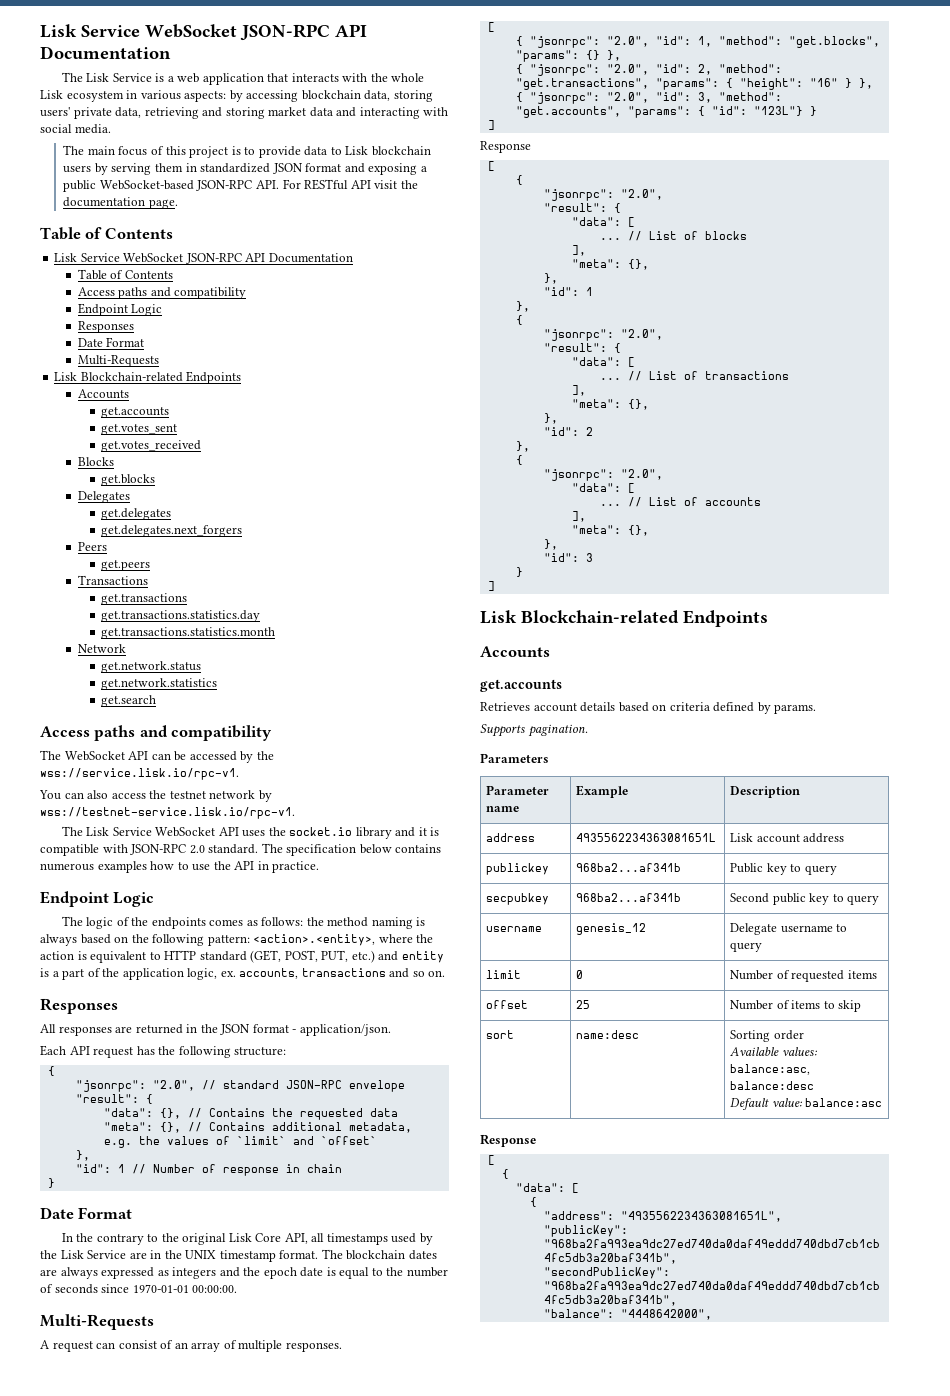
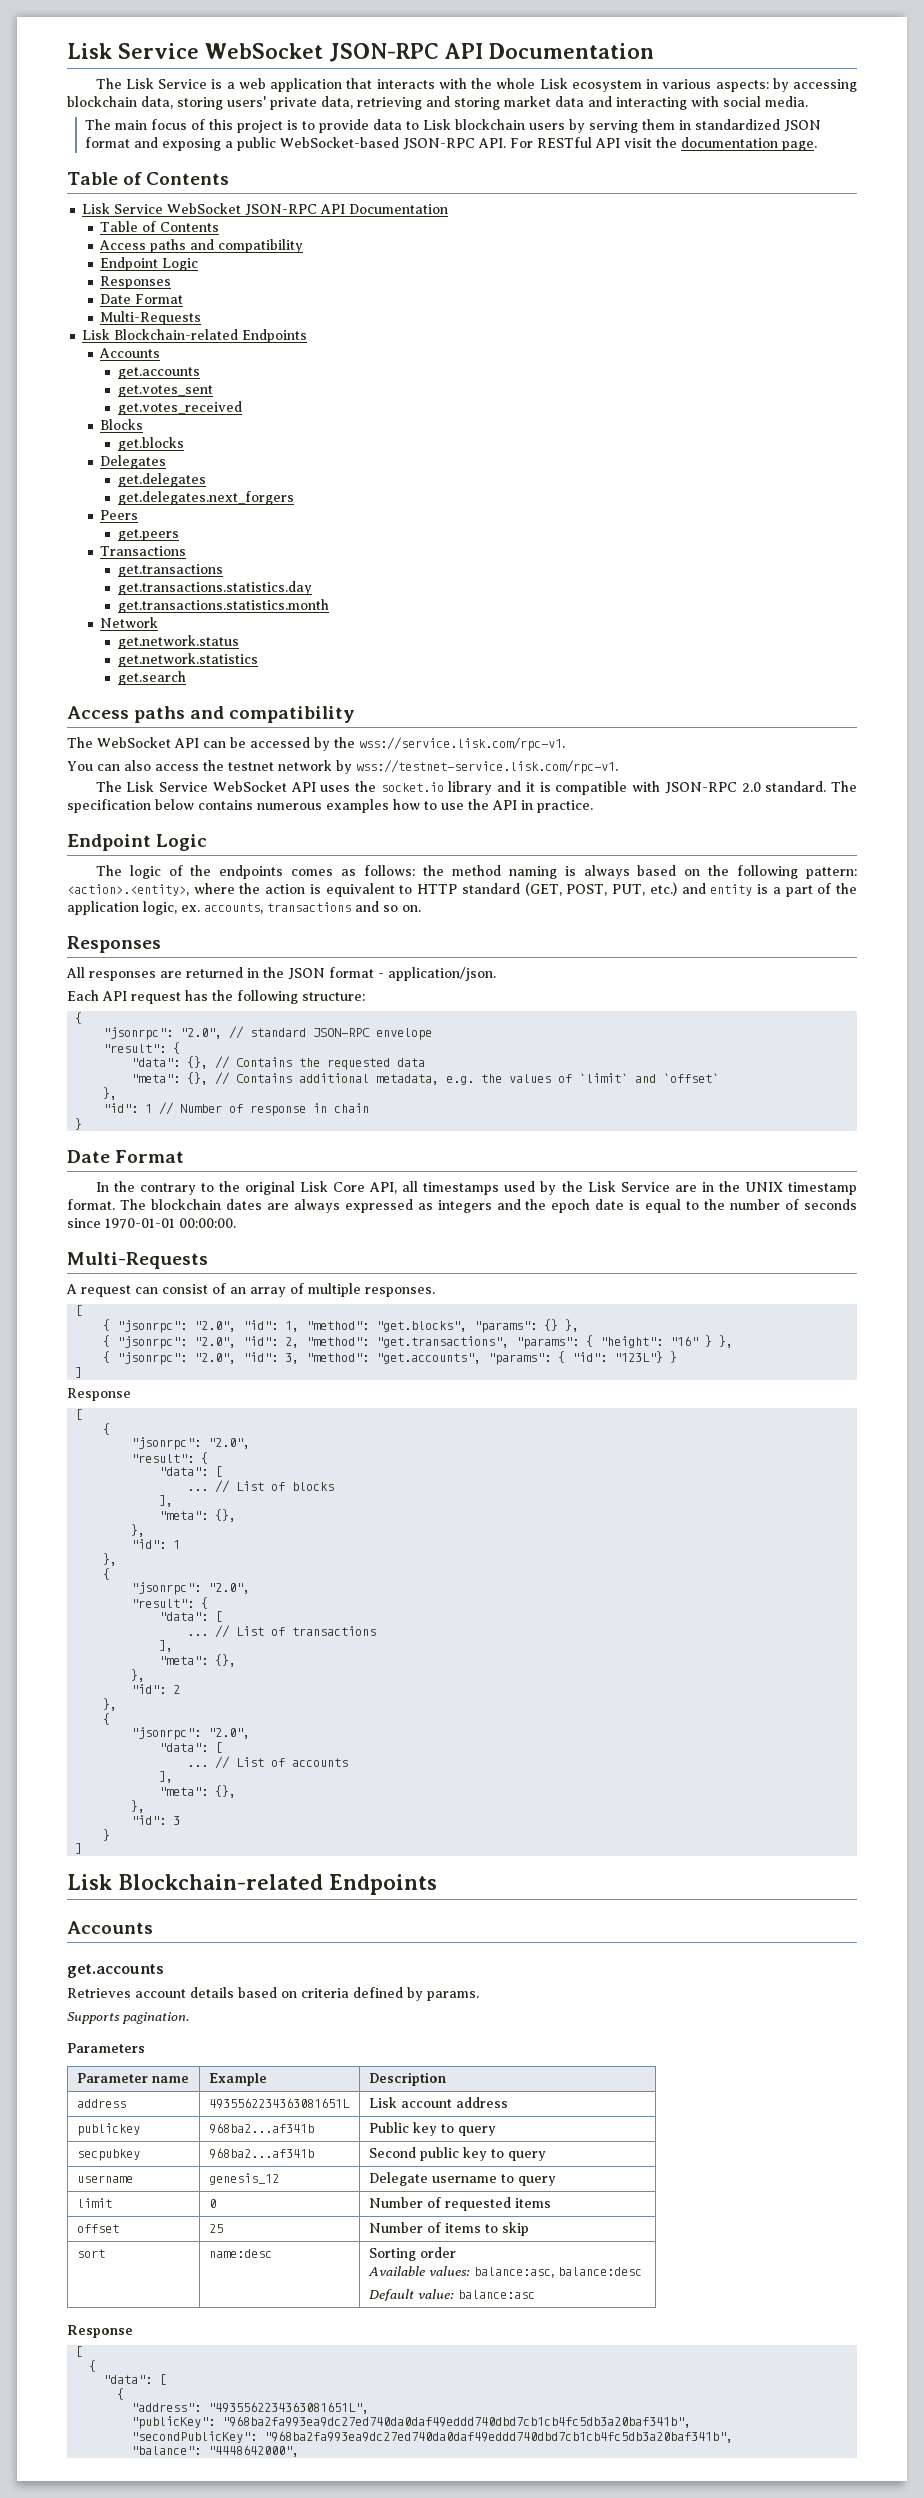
- The WebSocket API can be accessed by the wss://service.lisk.io/rpc-v1.
+ The WebSocket API can be accessed by the wss://service.lisk.com/rpc-v1.
- You can also access the testnet network by wss://testnet-service.lisk.io/rpc-v1.
+ You can also access the testnet network by wss://testnet-service.lisk.com/rpc-v1.

